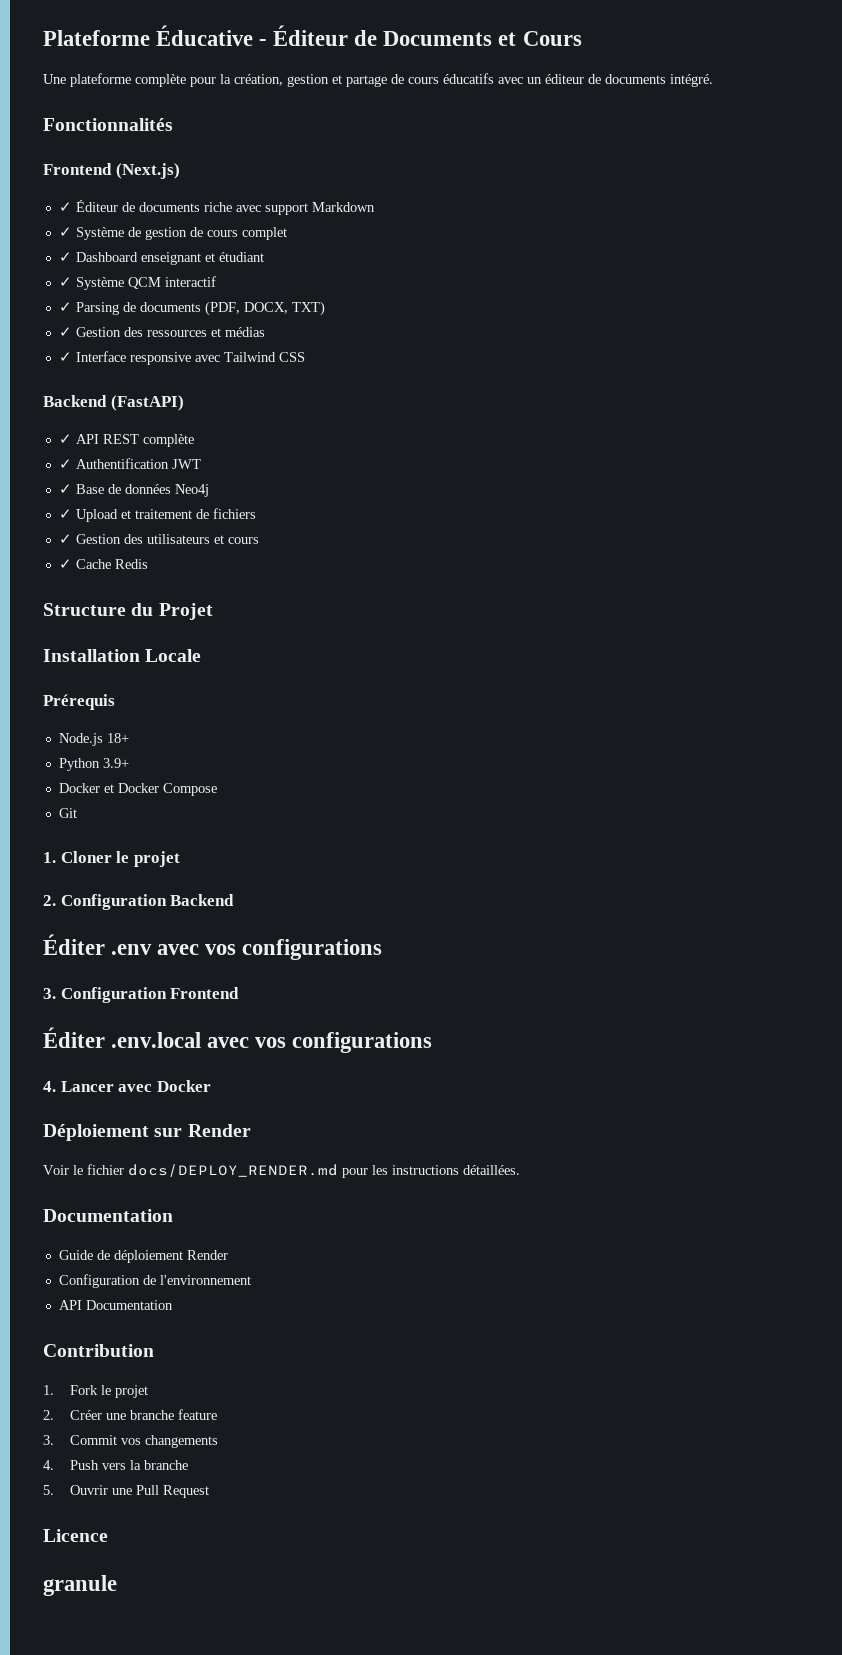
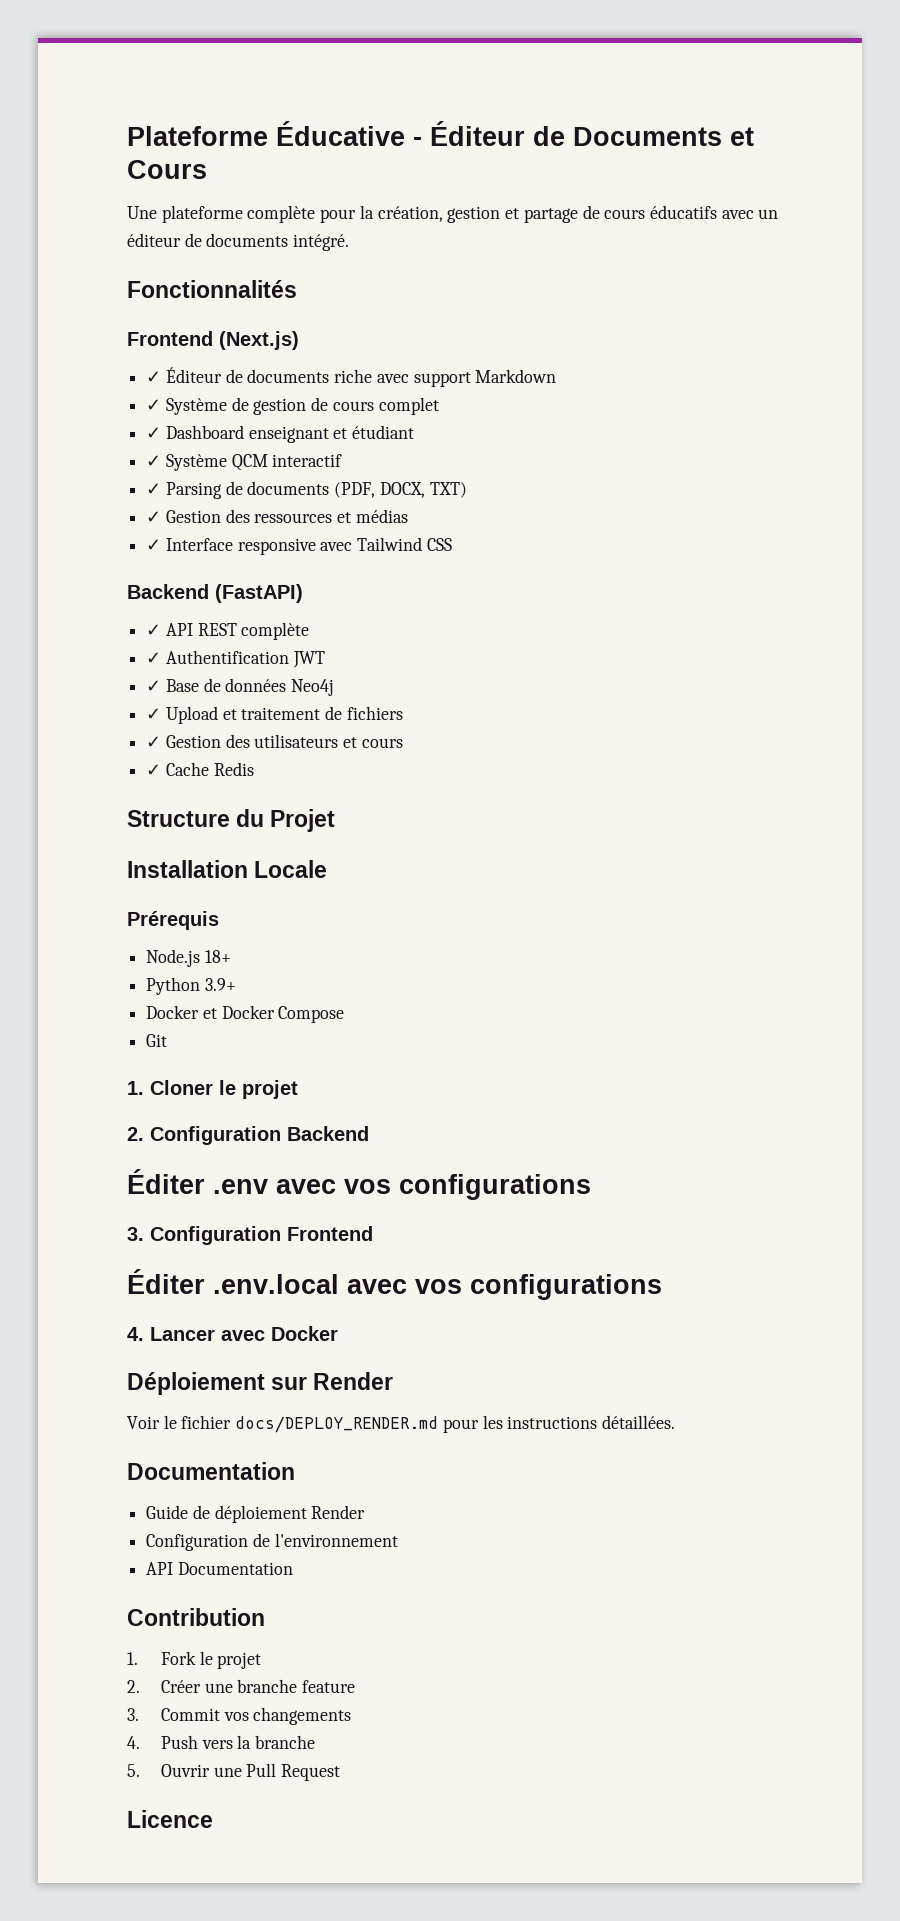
- granule

